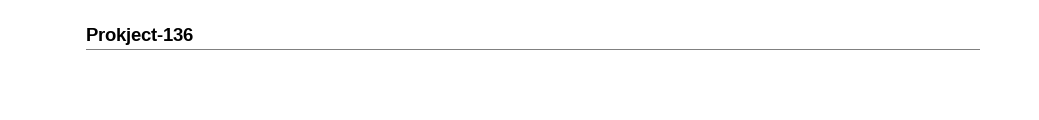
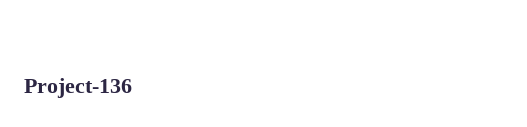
- Prokject-136
+ Project-136

